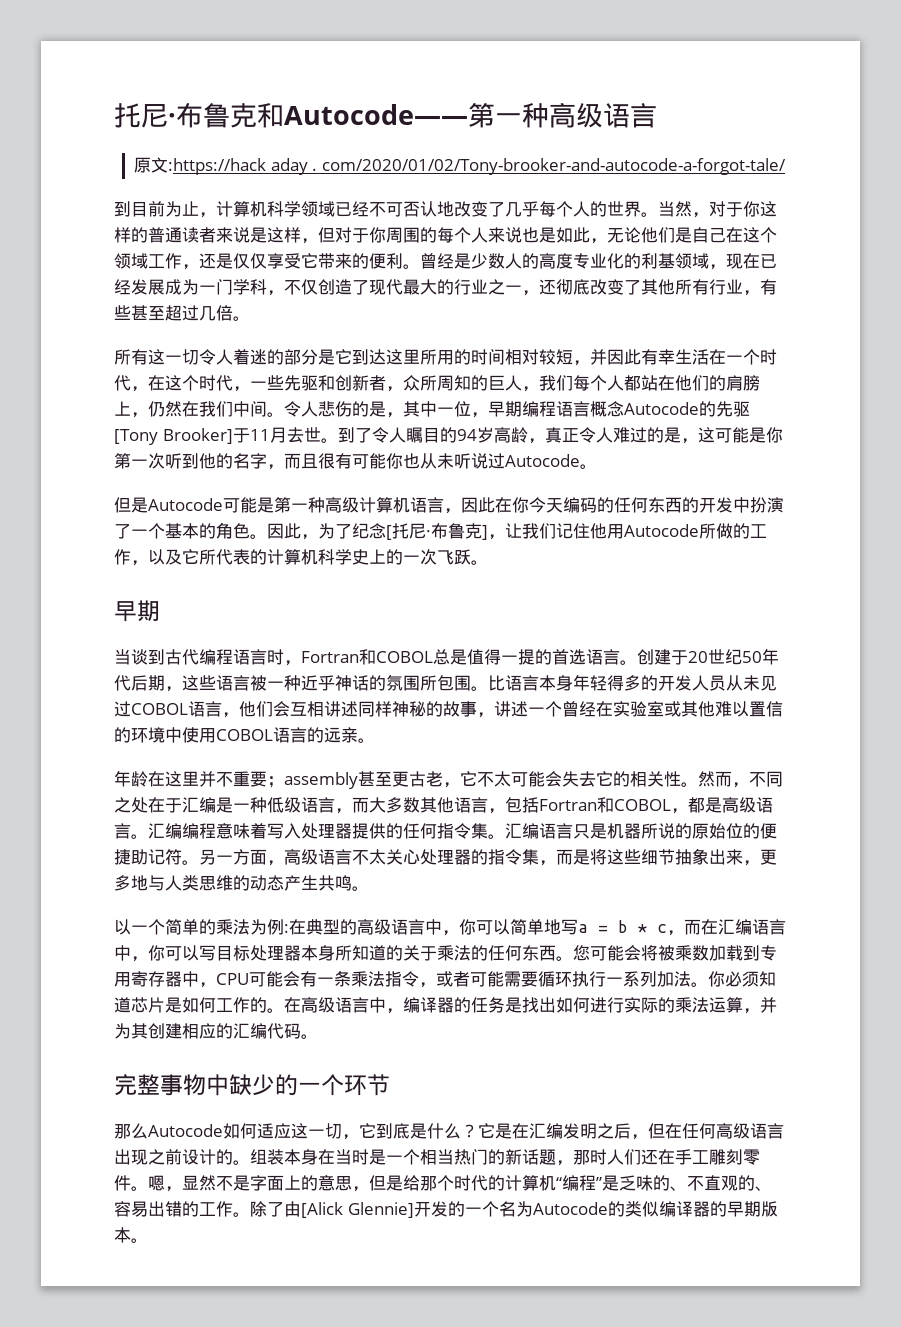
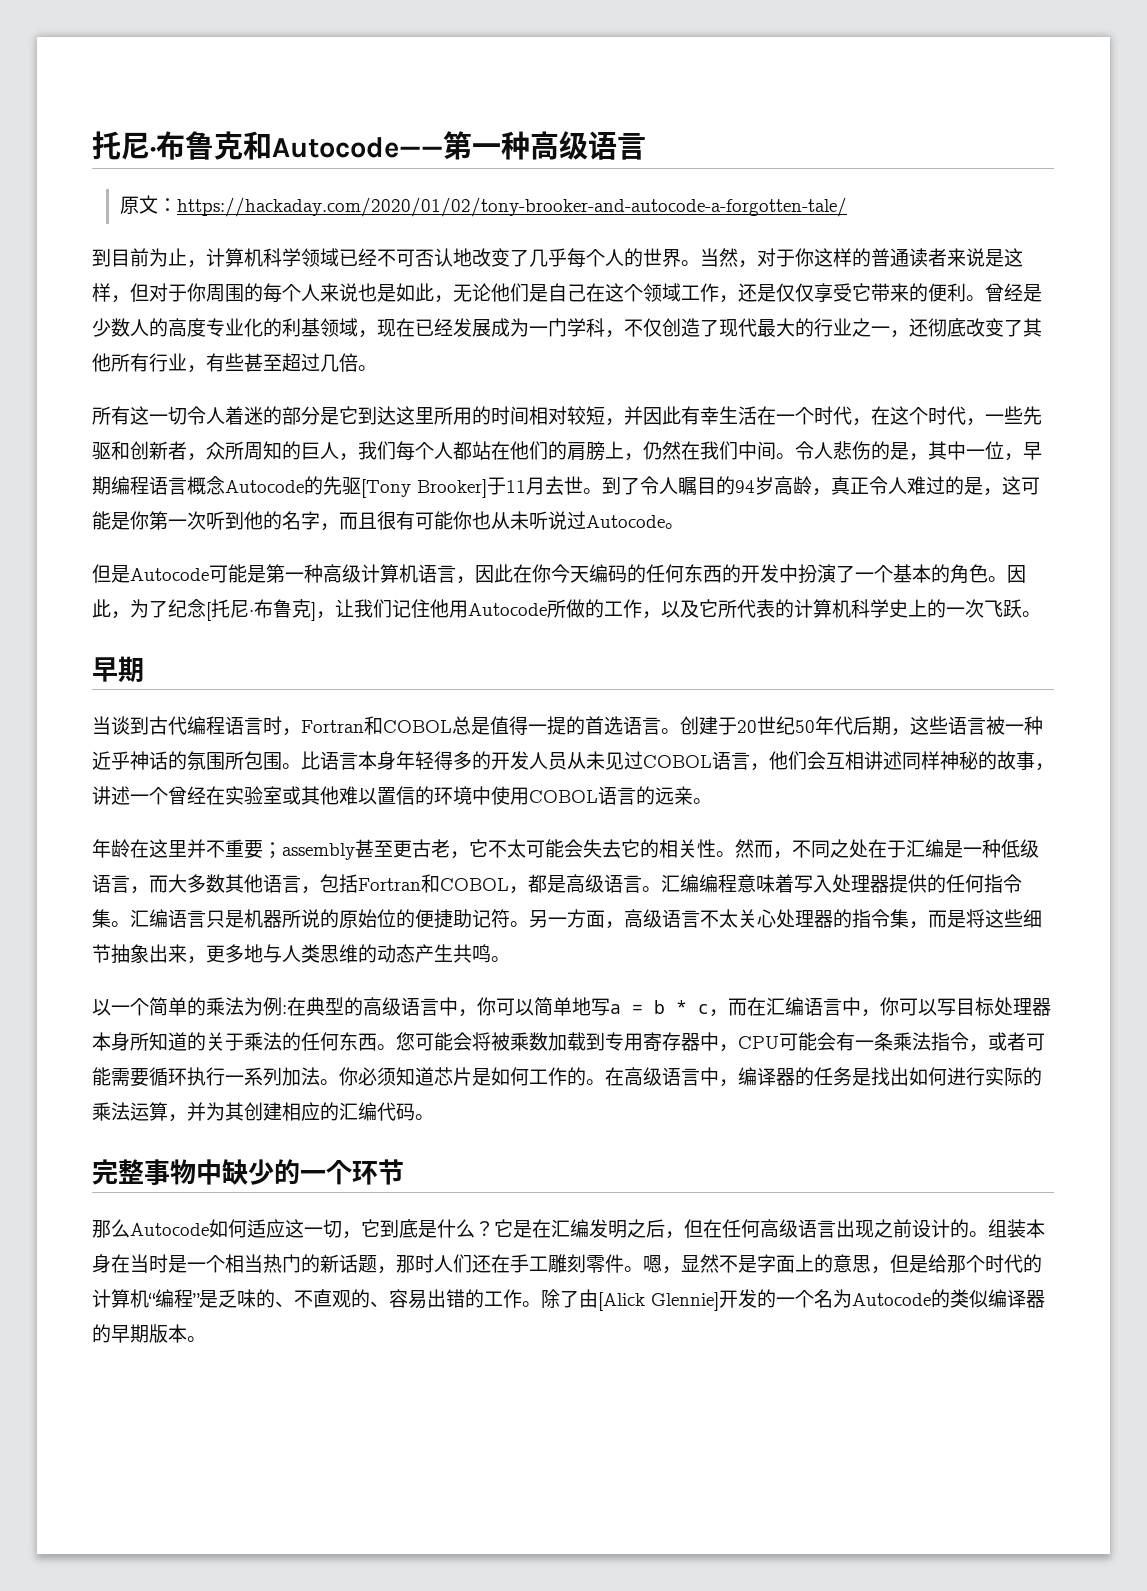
- 原文:https://hack aday . com/2020/01/02/Tony-brooker-and-autocode-a-forgot-tale/
+ 原文：https://hackaday.com/2020/01/02/tony-brooker-and-autocode-a-forgotten-tale/

